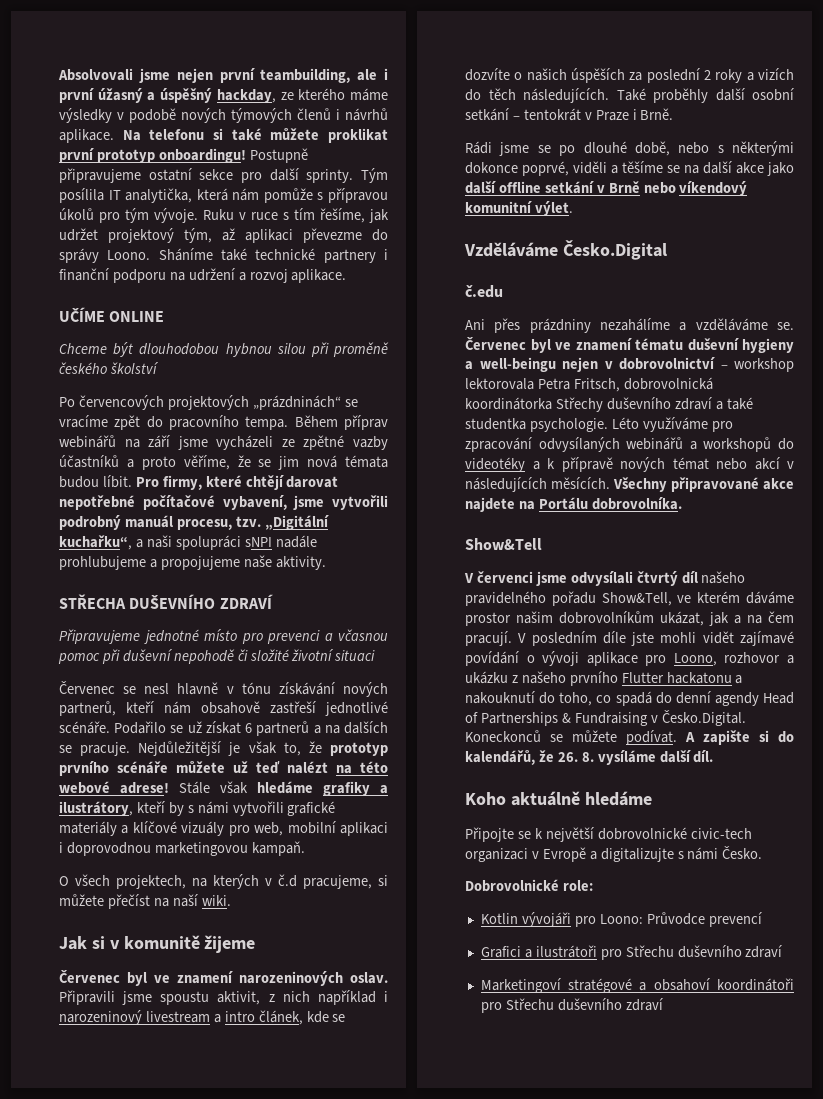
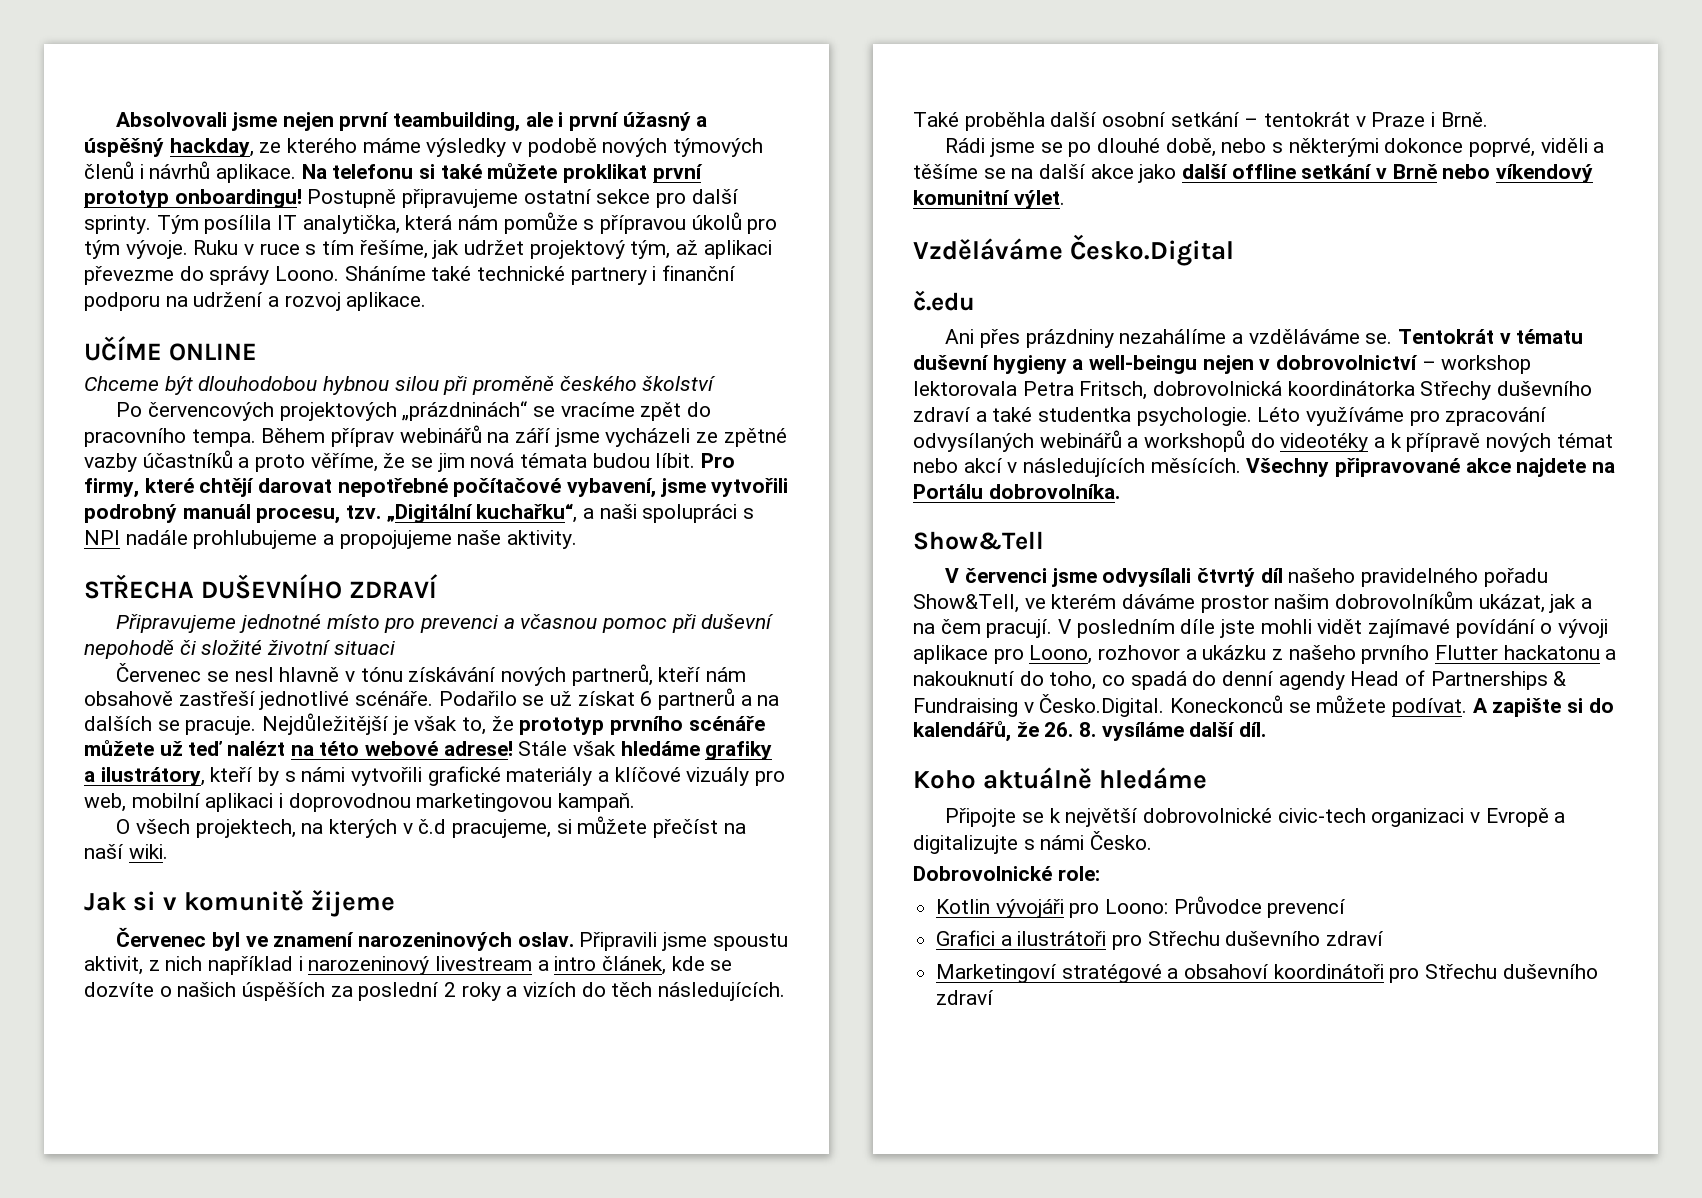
- „Digitální kuchařku“, a naši spolupráci sNPI nadále prohlubujeme a propojujeme naše aktivity.
+ „Digitální kuchařku“, a naši spolupráci s NPI nadále prohlubujeme a propojujeme naše aktivity.
- Také proběhly další osobní setkání – tentokrát v Praze i Brně.
+ Také proběhla další osobní setkání – tentokrát v Praze i Brně.
- Červenec byl ve znamení tématu duševní hygieny a well-beingu nejen v dobrovolnictví – workshop lektorovala Petra Fritsch, dobrovolnická koordinátorka Střechy duševního zdraví a také studentka psychologie.
+ Tentokrát v tématu duševní hygieny a well-beingu nejen v dobrovolnictví – workshop lektorovala Petra Fritsch, dobrovolnická koordinátorka Střechy duševního zdraví a také studentka psychologie.

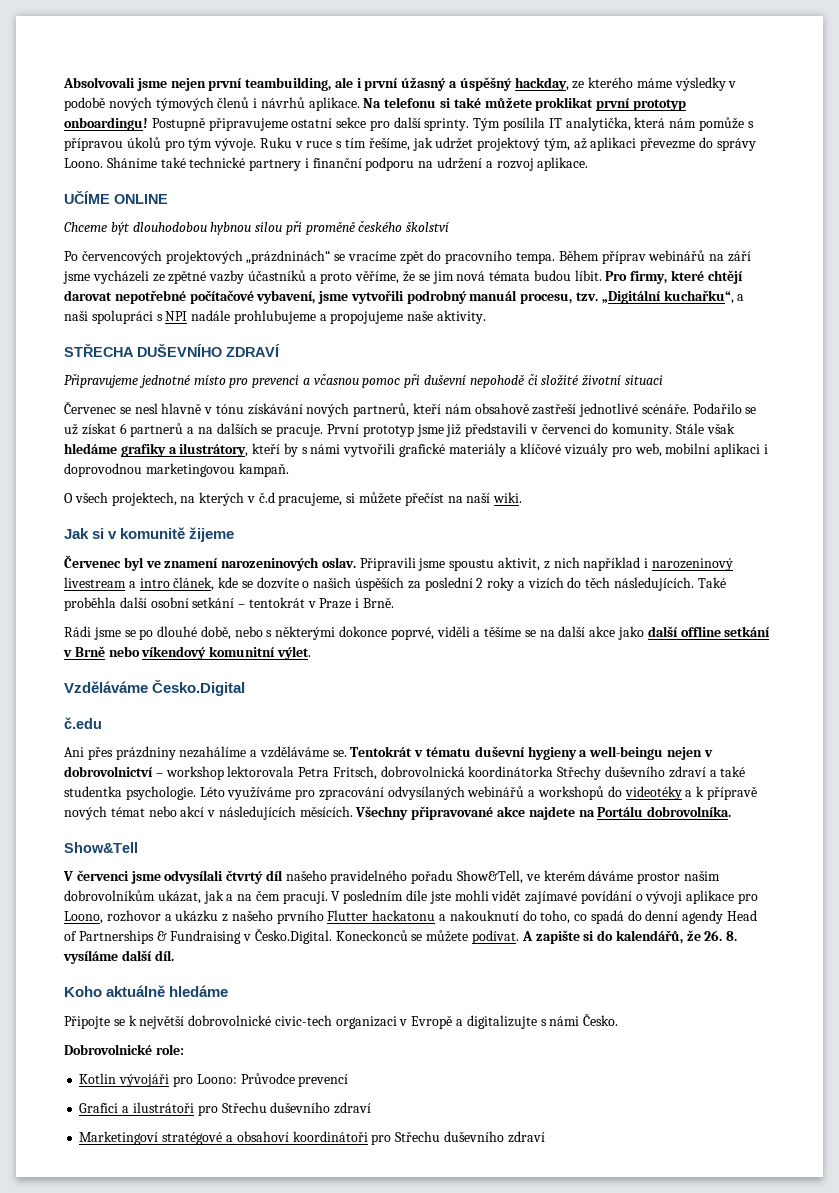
- Nejdůležitější je však to, že prototyp prvního scénáře můžete už teď nalézt na této webové adrese!
+ První prototyp jsme již představili v červenci do komunity.

